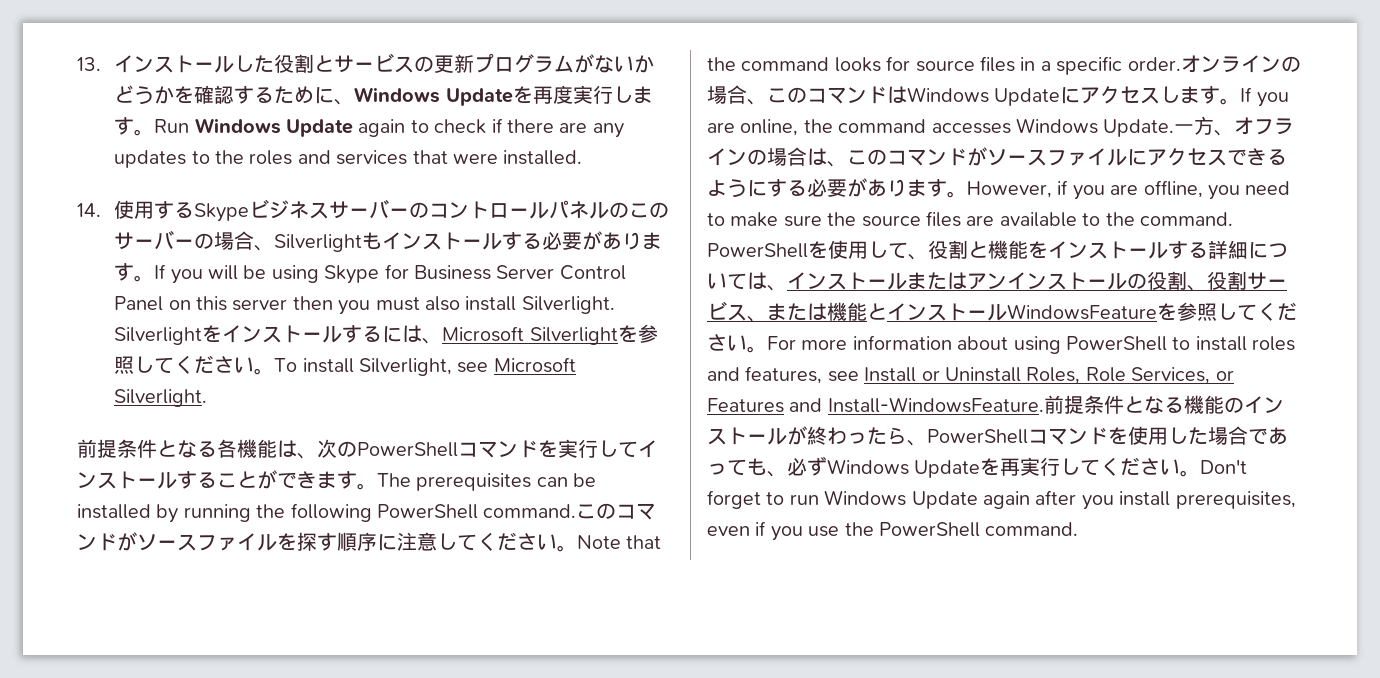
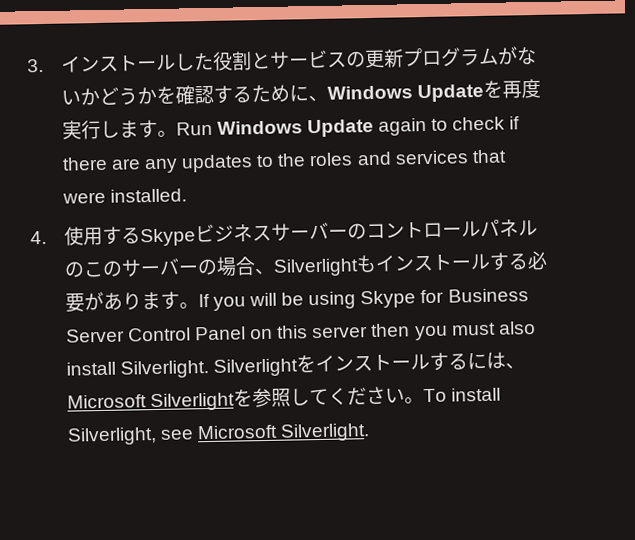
- 13.インストールした役割とサービスの更新プログラムがないかどうかを確認するために、Windows Updateを再度実行します。
+ 3.インストールした役割とサービスの更新プログラムがないかどうかを確認するために、Windows Updateを再度実行します。
- 14.使用するSkypeビジネスサーバーのコントロールパネルのこのサーバーの場合、Silverlightもインストールする必要があります。
+ 4.使用するSkypeビジネスサーバーのコントロールパネルのこのサーバーの場合、Silverlightもインストールする必要があります。
- 前提条件となる各機能は、次のPowerShellコマンドを実行してインストールすることができます。The prerequisites can be installed by running the following PowerShell command.このコマンドがソースファイルを探す順序に注意してください。Note that the command looks for source files in a specific order.オンラインの場合、このコマンドはWindows Updateにアクセスします。If you are online, the command accesses Windows Update.一方、オフラインの場合は、このコマンドがソースファイルにアクセスできるようにする必要があります。However, if you are offline, you need to make sure the source files are available to the command. PowerShellを使用して、役割と機能をインストールする詳細については、インストールまたはアンインストールの役割、役割サービス、または機能とインストールWindowsFeatureを参照してください。For more information about using PowerShell to install roles and features, see Install or Uninstall Roles, Role Services, or Features and Install-WindowsFeature.前提条件となる機能のインストールが終わったら、PowerShellコマンドを使用した場合であっても、必ずWindows Updateを再実行してください。Don't forget to run Windows Update again after you install prerequisites, even if you use the PowerShell command.

